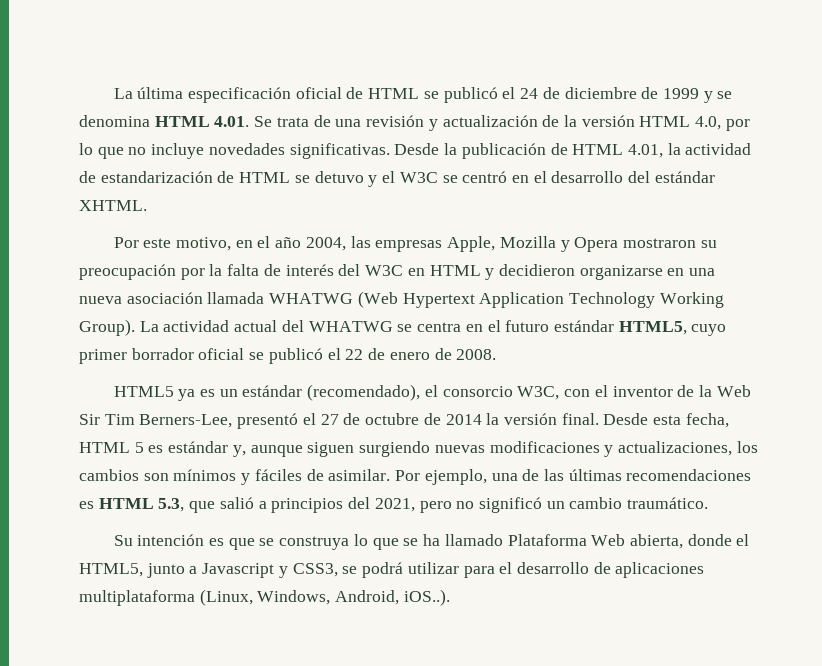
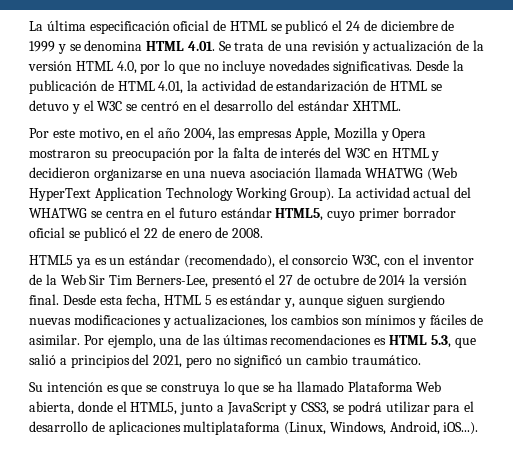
- Por este motivo, en el año 2004, las empresas Apple, Mozilla y Opera mostraron su preocupación por la falta de interés del W3C en HTML y decidieron organizarse en una nueva asociación llamada WHATWG (Web Hypertext Application Technology Working Group).
+ Por este motivo, en el año 2004, las empresas Apple, Mozilla y Opera mostraron su preocupación por la falta de interés del W3C en HTML y decidieron organizarse en una nueva asociación llamada WHATWG (Web HyperText Application Technology Working Group).
- Su intención es que se construya lo que se ha llamado Plataforma Web abierta, donde el HTML5, junto a Javascript y CSS3, se podrá utilizar para el desarrollo de aplicaciones multiplataforma (Linux, Windows, Android, iOS..).
+ Su intención es que se construya lo que se ha llamado Plataforma Web abierta, donde el HTML5, junto a JavaScript y CSS3, se podrá utilizar para el desarrollo de aplicaciones multiplataforma (Linux, Windows, Android, iOS...).

